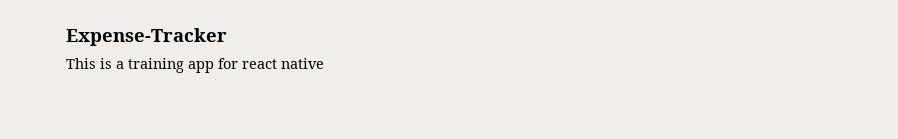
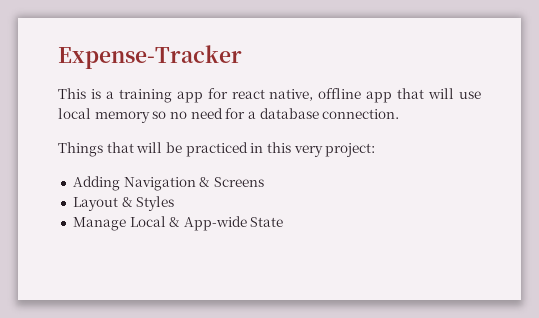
- This is a training app for react native
+ This is a training app for react native, offline app that will use local memory so no need for a database connection.
+ Things that will be practiced in this very project:
+ Adding Navigation & Screens
+ Layout & Styles
+ Manage Local & App-wide State

